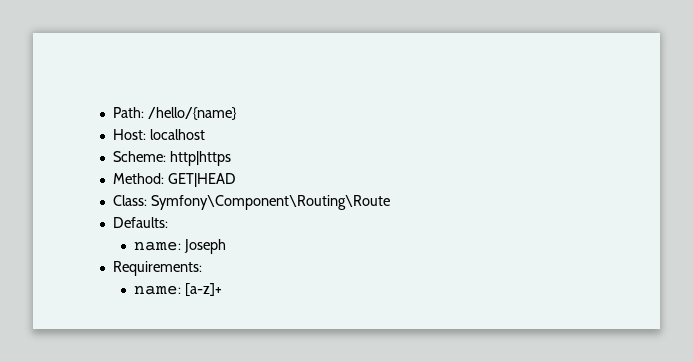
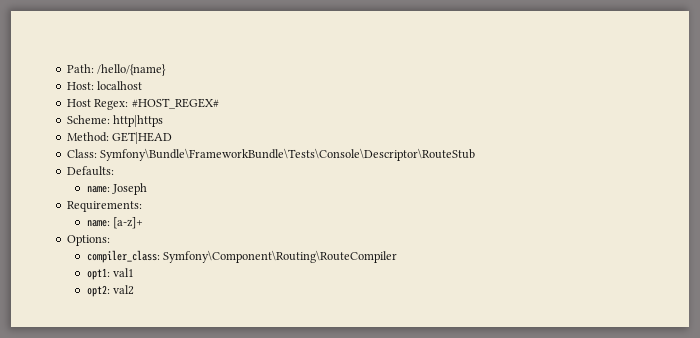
+ Host Regex: #HOST_REGEX#
- Class: Symfony\Component\Routing\Route
+ Class: Symfony\Bundle\FrameworkBundle\Tests\Console\Descriptor\RouteStub
+ Options:
+ compiler_class: Symfony\Component\Routing\RouteCompiler
+ opt1: val1
+ opt2: val2

